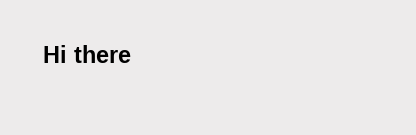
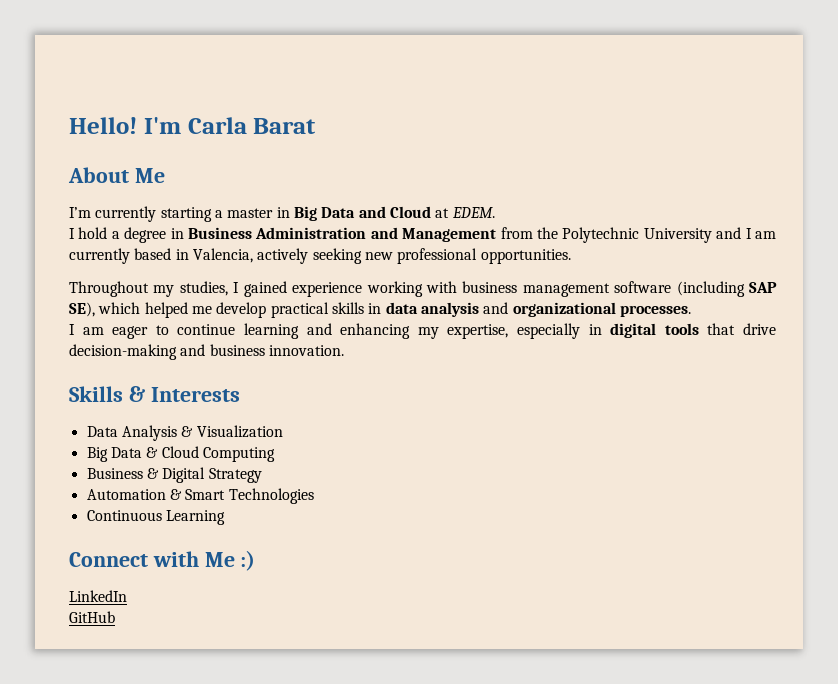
- Hi there
+ Hello! I'm Carla Barat
+ About Me
+ I’m currently starting a master in Big Data and Cloud at EDEM.
+ I hold a degree in Business Administration and Management from the Polytechnic University and I am currently based in Valencia, actively seeking new professional opportunities.
+ Throughout my studies, I gained experience working with business management software (including SAP SE), which helped me develop practical skills in data analysis and organizational processes.
+ I am eager to continue learning and enhancing my expertise, especially in digital tools that drive decision-making and business innovation.
+ Skills & Interests
+ Data Analysis & Visualization
+ Big Data & Cloud Computing
+ Business & Digital Strategy
+ Automation & Smart Technologies
+ Continuous Learning
+ Connect with Me :)
+ LinkedIn
+ GitHub

